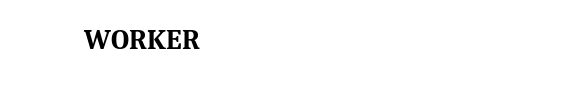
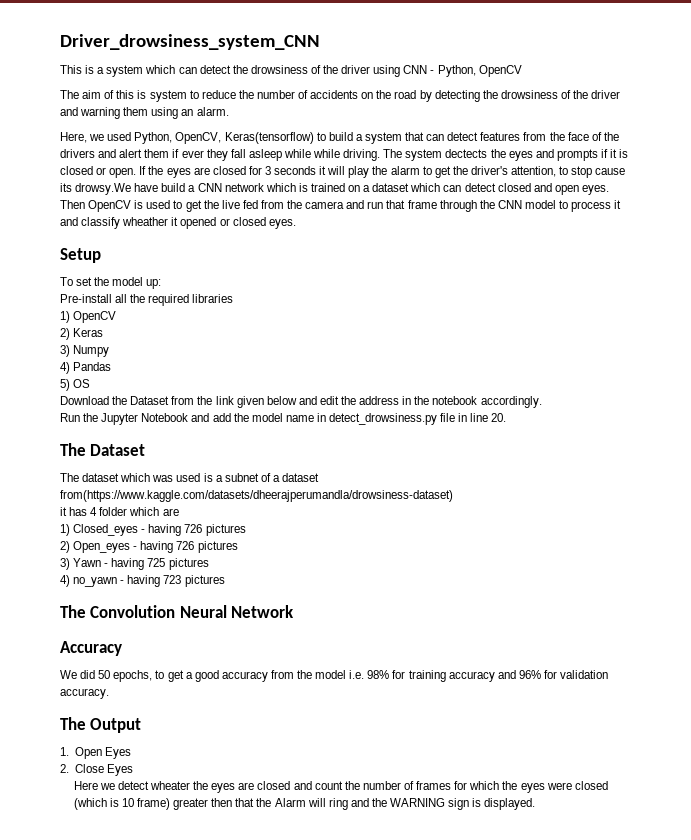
- WORKER
+ Driver_drowsiness_system_CNN
+ This is a system which can detect the drowsiness of the driver using CNN - Python, OpenCV
+ The aim of this is system to reduce the number of accidents on the road by detecting the drowsiness of the driver and warning them using an alarm.
+ Here, we used Python, OpenCV, Keras(tensorflow) to build a system that can detect features from the face of the drivers and alert them if ever they fall asleep while while driving. The system dectects the eyes and prompts if it is closed or open. If the eyes are closed for 3 seconds it will play the alarm to get the driver's attention, to stop cause its drowsy.We have build a CNN network which is trained on a dataset which can detect closed and open eyes. Then OpenCV is used to get the live fed from the camera and run that frame through the CNN model to process it and classify wheather it opened or closed eyes.
+ Setup
+ To set the model up:
+ Pre-install all the required libraries
+ 1) OpenCV
+ 2) Keras
+ 3) Numpy
+ 4) Pandas
+ 5) OS
+ Download the Dataset from the link given below and edit the address in the notebook accordingly.
+ Run the Jupyter Notebook and add the model name in detect_drowsiness.py file in line 20.
+ The Dataset
+ The dataset which was used is a subnet of a dataset from(https://www.kaggle.com/datasets/dheerajperumandla/drowsiness-dataset)
+ it has 4 folder which are
+ 1) Closed_eyes - having 726 pictures
+ 2) Open_eyes - having 726 pictures
+ 3) Yawn - having 725 pictures
+ 4) no_yawn - having 723 pictures
+ The Convolution Neural Network
+ Accuracy
+ We did 50 epochs, to get a good accuracy from the model i.e. 98% for training accuracy and 96% for validation accuracy.
+ The Output
+ 1. Open Eyes
+ 2. Close Eyes
+ Here we detect wheater the eyes are closed and count the number of frames for which the eyes were closed (which is 10 frame) greater then that the Alarm will ring and the WARNING sign is displayed.

